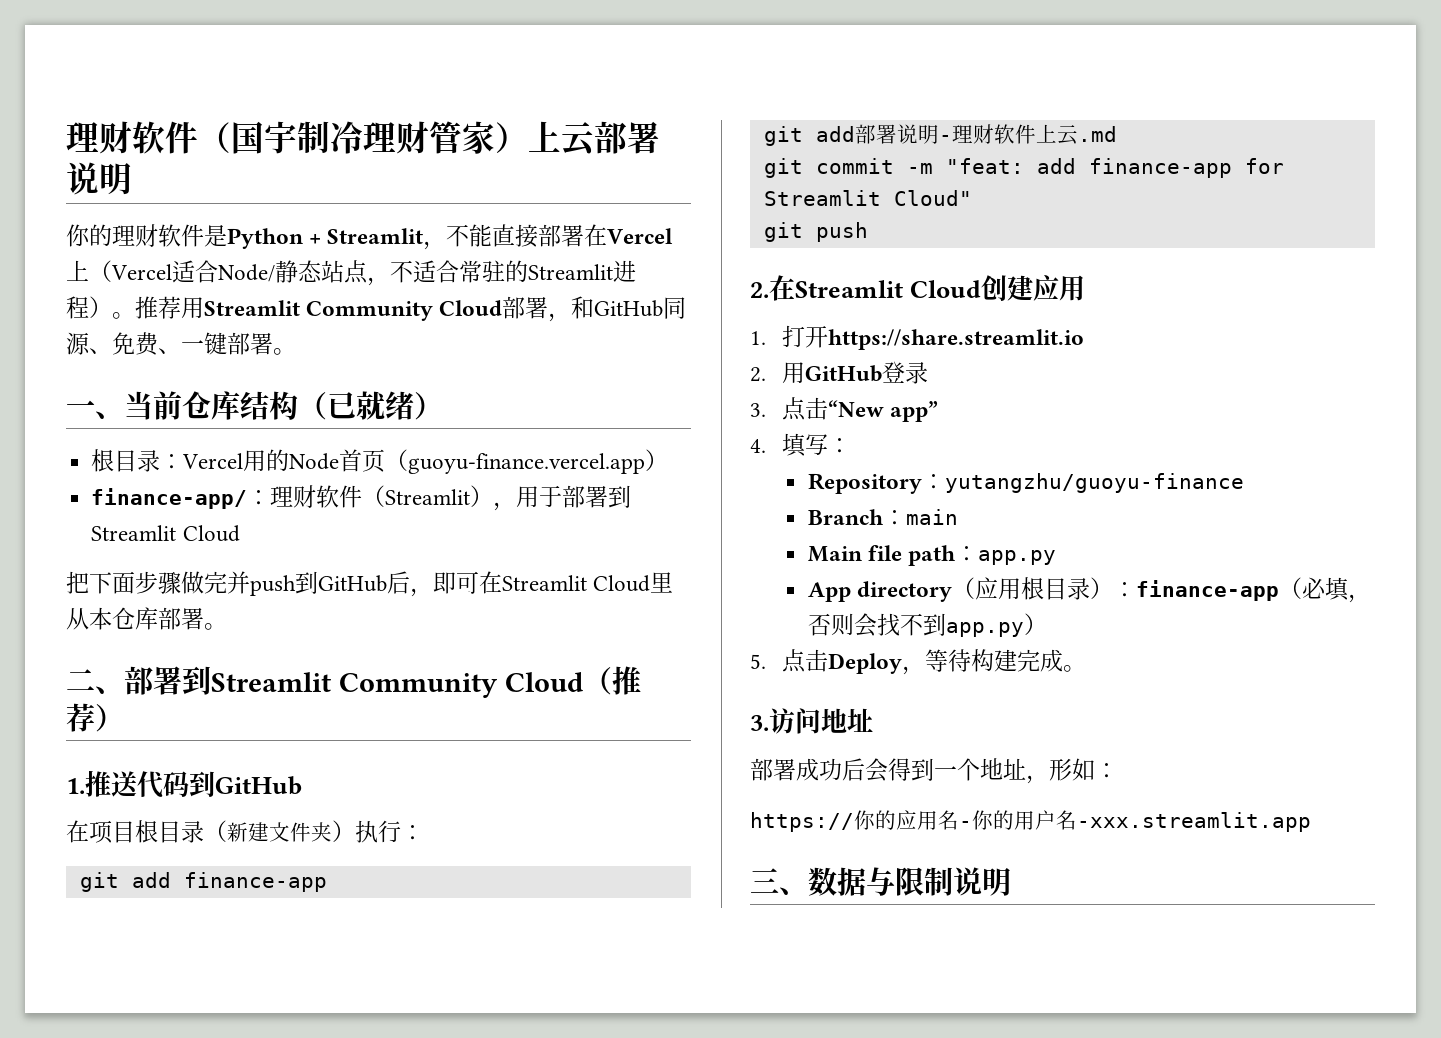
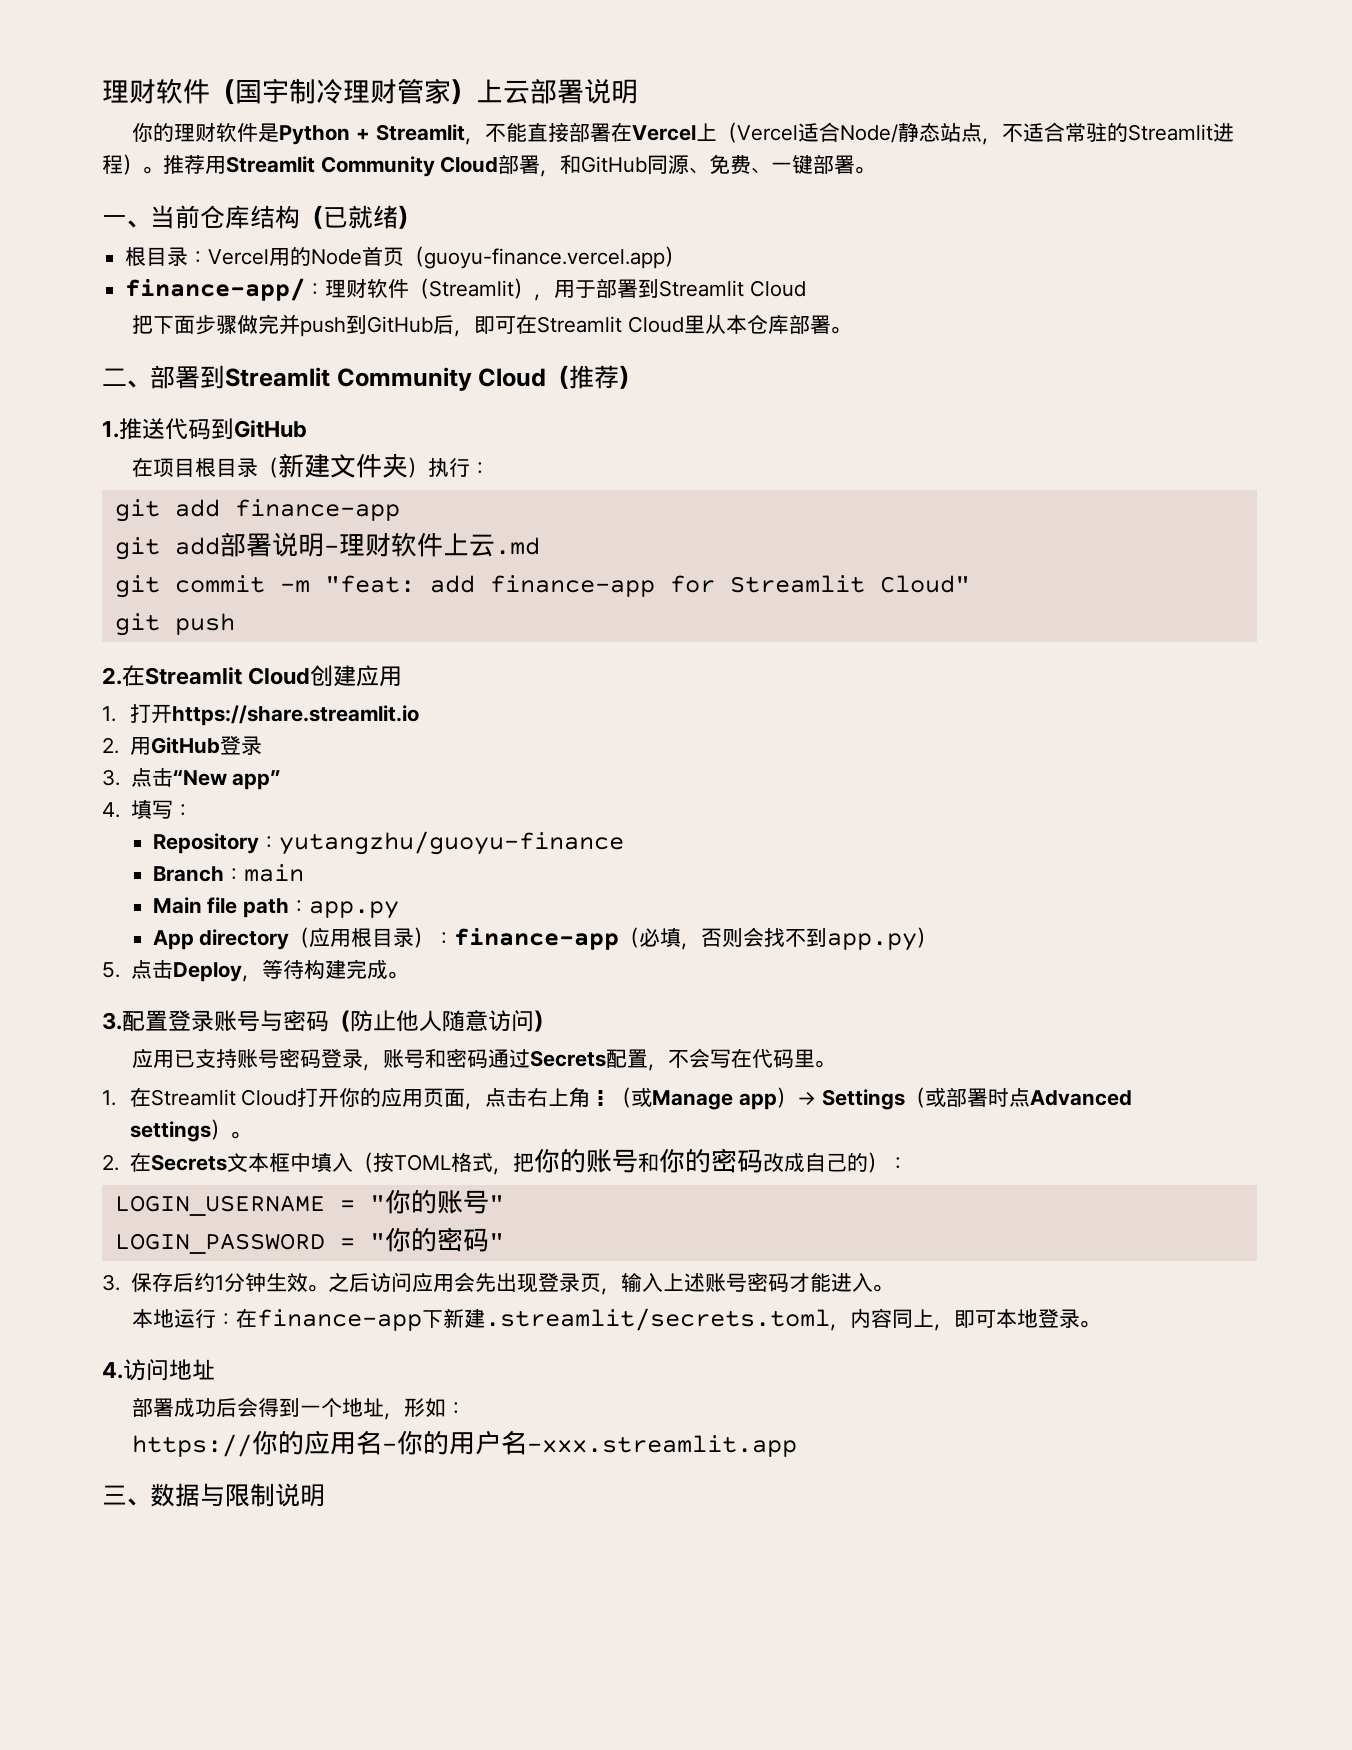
- 3.访问地址
+ 3.配置登录账号与密码（防止他人随意访问）
+ 应用已支持账号密码登录，账号和密码通过Secrets配置，不会写在代码里。
+ 1.在Streamlit Cloud打开你的应用页面，点击右上角⋮（或Manage app）→ Settings（或部署时点Advanced settings）。
+ 2.在Secrets文本框中填入（按TOML格式，把你的账号和你的密码改成自己的）：
+ LOGIN_USERNAME = "你的账号"
+ LOGIN_PASSWORD = "你的密码"
+ 3.保存后约1分钟生效。之后访问应用会先出现登录页，输入上述账号密码才能进入。
+ 本地运行：在finance-app下新建.streamlit/secrets.toml，内容同上，即可本地登录。
+ 4.访问地址

